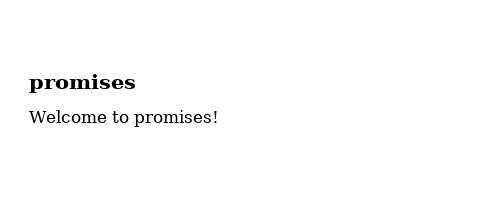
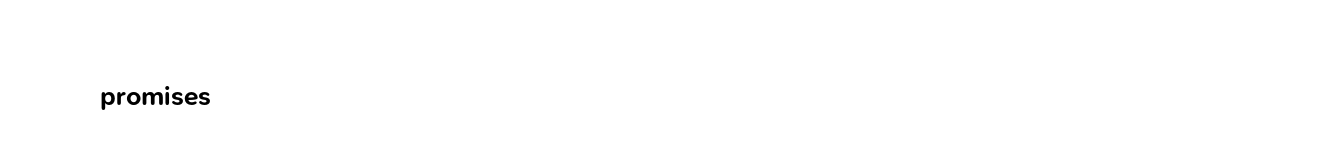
- Welcome to promises!

